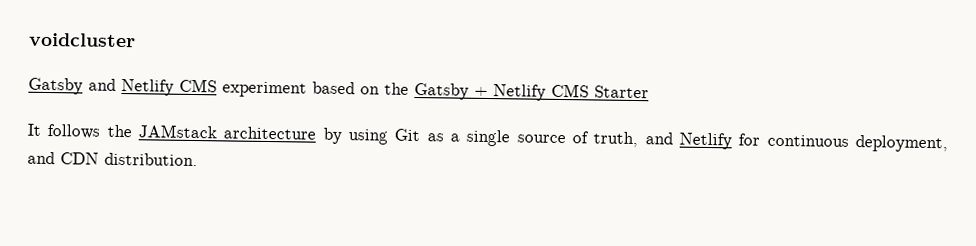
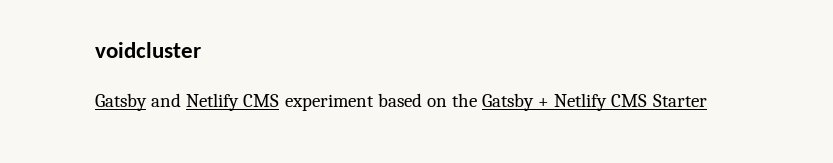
- It follows the JAMstack architecture by using Git as a single source of truth, and Netlify for continuous deployment, and CDN distribution.

